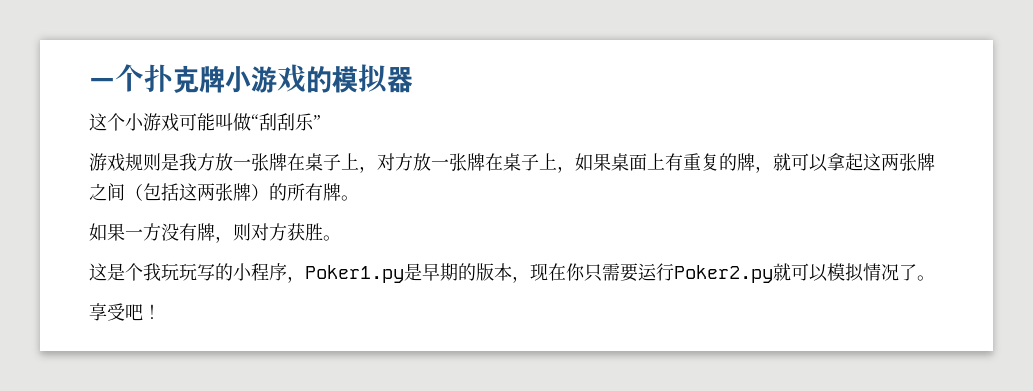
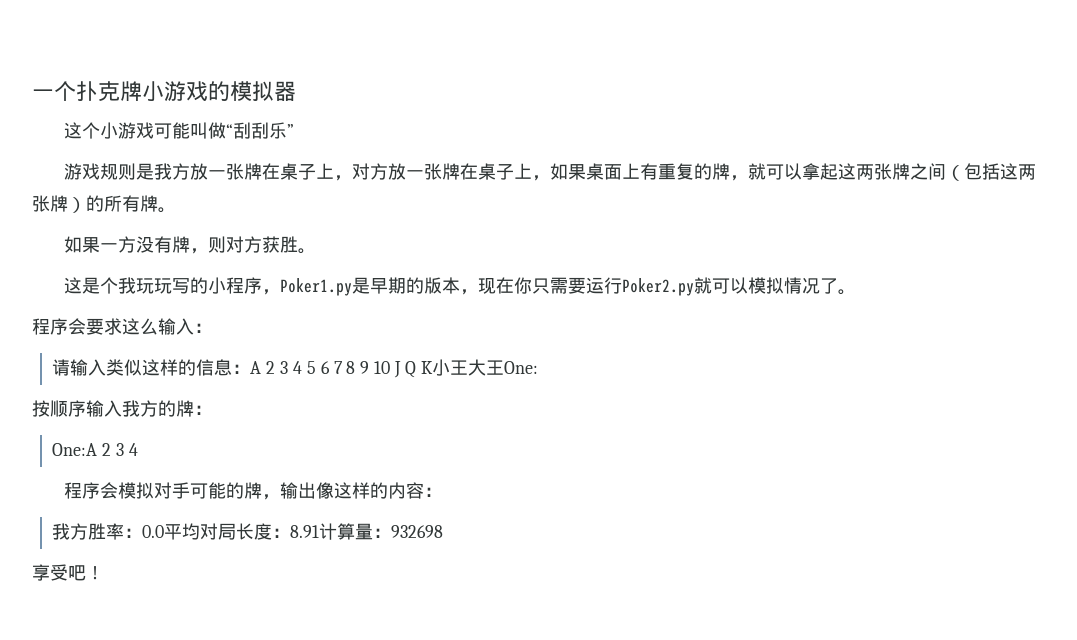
+ 程序会要求这么输入：
+ 请输入类似这样的信息：A 2 3 4 5 6 7 8 9 10 J Q K小王大王One:
+ 按顺序输入我方的牌：
+ One:A 2 3 4
+ 程序会模拟对手可能的牌，输出像这样的内容：
+ 我方胜率：0.0平均对局长度：8.91计算量：932698

